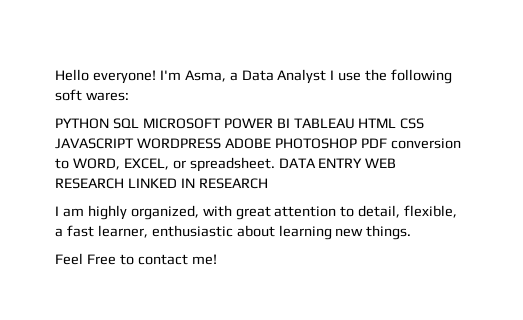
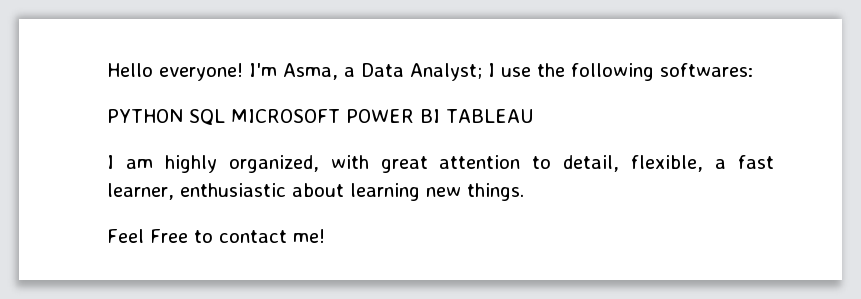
- I'm Asma, a Data Analyst I use the following soft wares:
+ I'm Asma, a Data Analyst; I use the following softwares:
- PYTHON SQL MICROSOFT POWER BI TABLEAU HTML CSS JAVASCRIPT WORDPRESS ADOBE PHOTOSHOP PDF conversion to WORD, EXCEL, or spreadsheet. DATA ENTRY WEB RESEARCH LINKED IN RESEARCH
+ PYTHON SQL MICROSOFT POWER BI TABLEAU

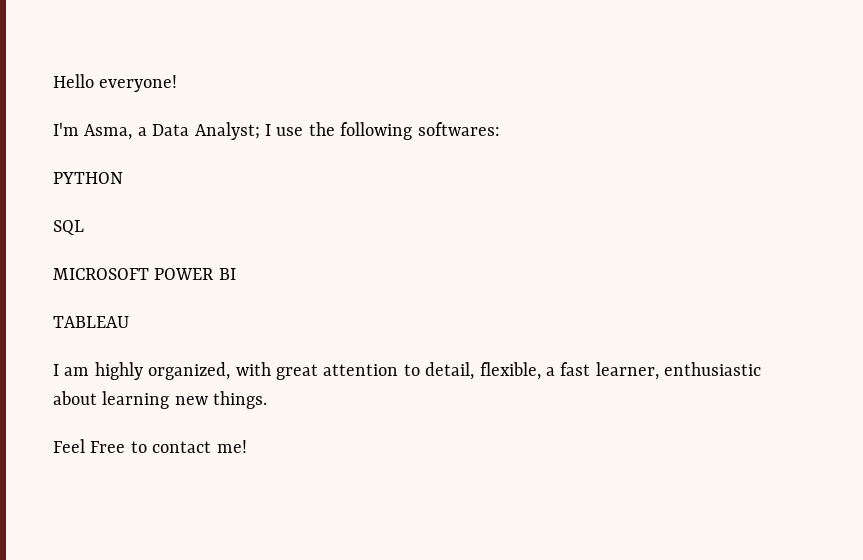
- Hello everyone! I'm Asma, a Data Analyst; I use the following softwares:
+ Hello everyone!
+ I'm Asma, a Data Analyst; I use the following softwares:
- PYTHON SQL MICROSOFT POWER BI TABLEAU
+ PYTHON
+ SQL
+ MICROSOFT POWER BI
+ TABLEAU

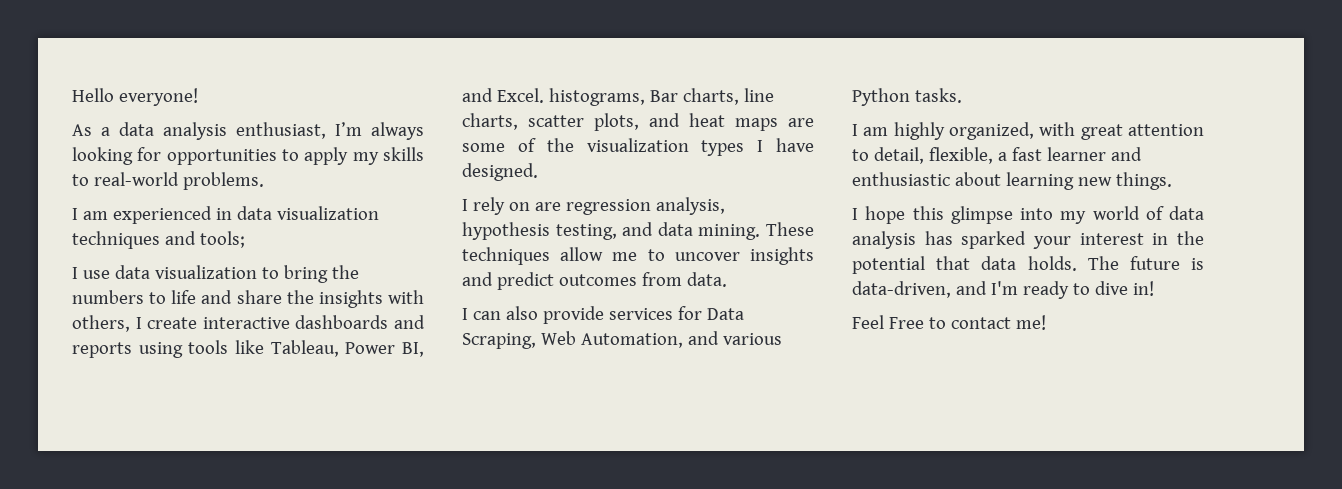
- I'm Asma, a Data Analyst; I use the following softwares:
- PYTHON
- SQL
- MICROSOFT POWER BI
- TABLEAU
+ As a data analysis enthusiast, I’m always looking for opportunities to apply my skills to real-world problems.
+ I am experienced in data visualization techniques and tools;
+ I use data visualization to bring the numbers to life and share the insights with others, I create interactive dashboards and reports using tools like Tableau, Power BI, and Excel. histograms, Bar charts, line charts, scatter plots, and heat maps are some of the visualization types I have designed.
+ I rely on are regression analysis, hypothesis testing, and data mining. These techniques allow me to uncover insights and predict outcomes from data.
+ I can also provide services for Data Scraping, Web Automation, and various Python tasks.
- I am highly organized, with great attention to detail, flexible, a fast learner, enthusiastic about learning new things.
+ I am highly organized, with great attention to detail, flexible, a fast learner and enthusiastic about learning new things.
+ I hope this glimpse into my world of data analysis has sparked your interest in the potential that data holds. The future is data-driven, and I'm ready to dive in!

